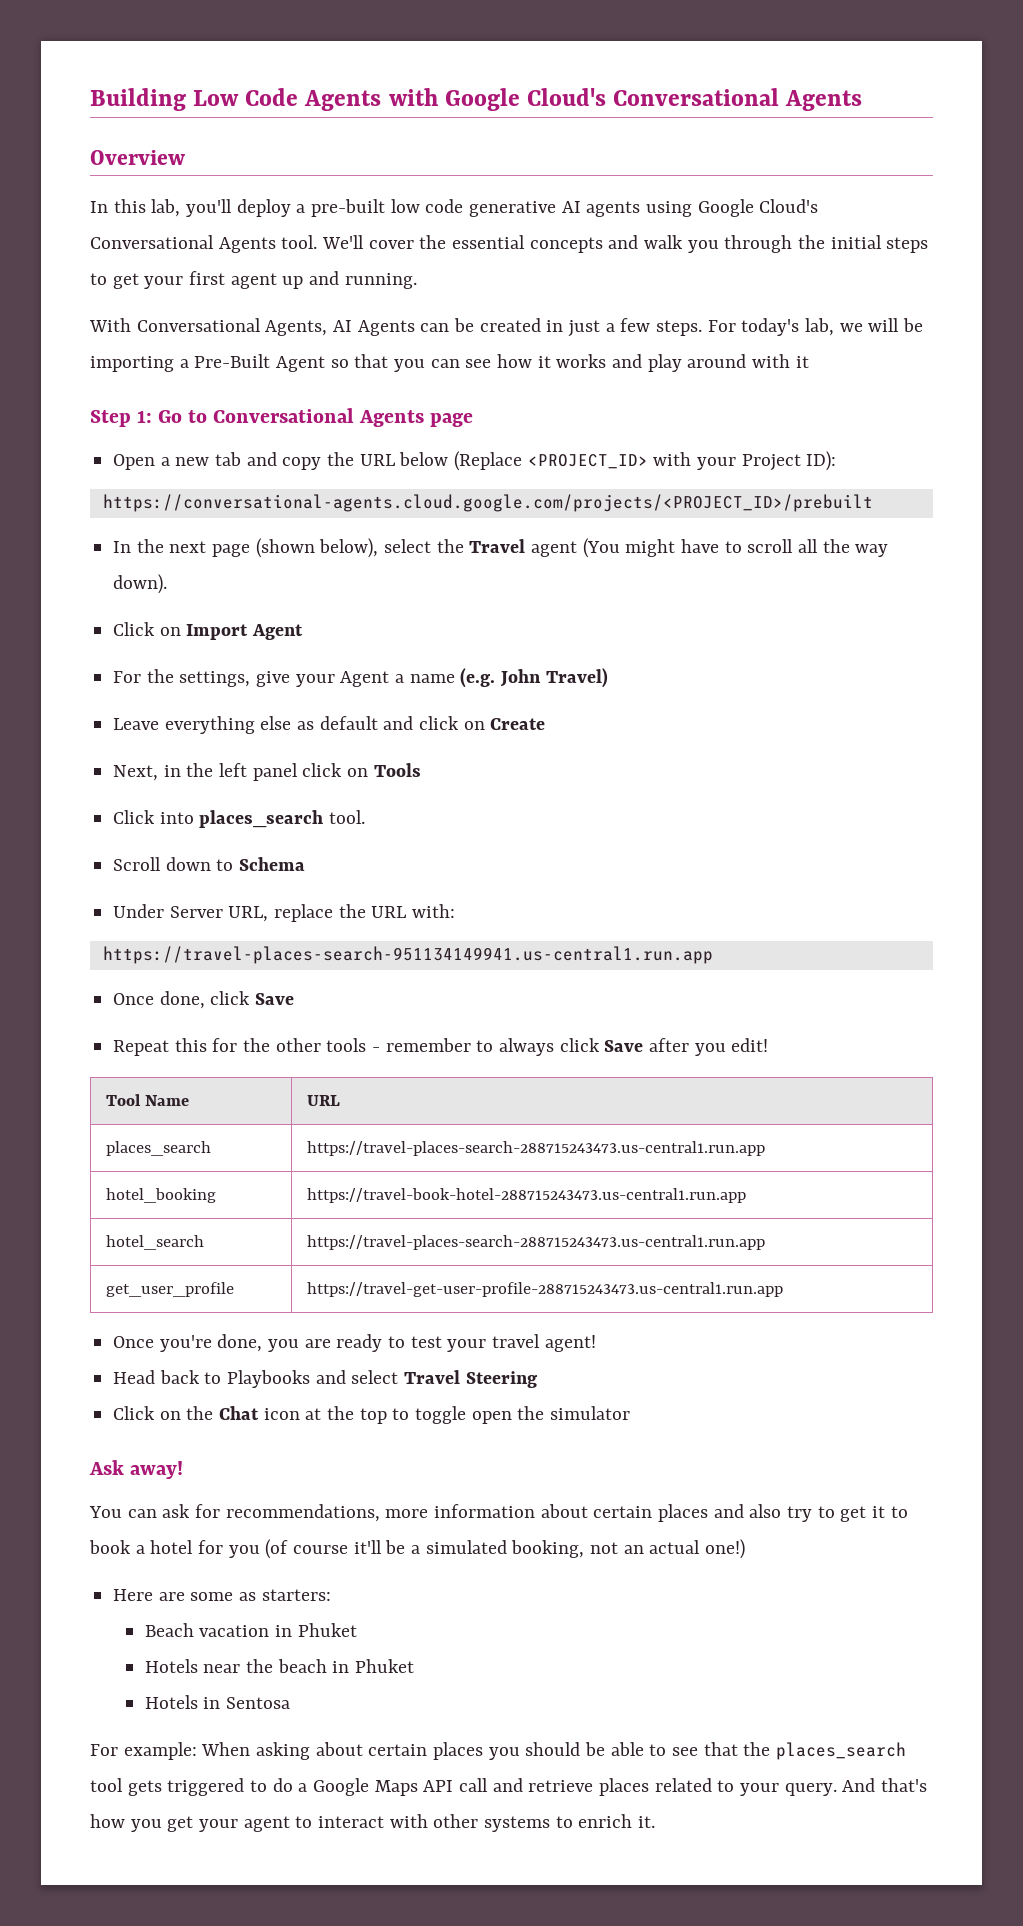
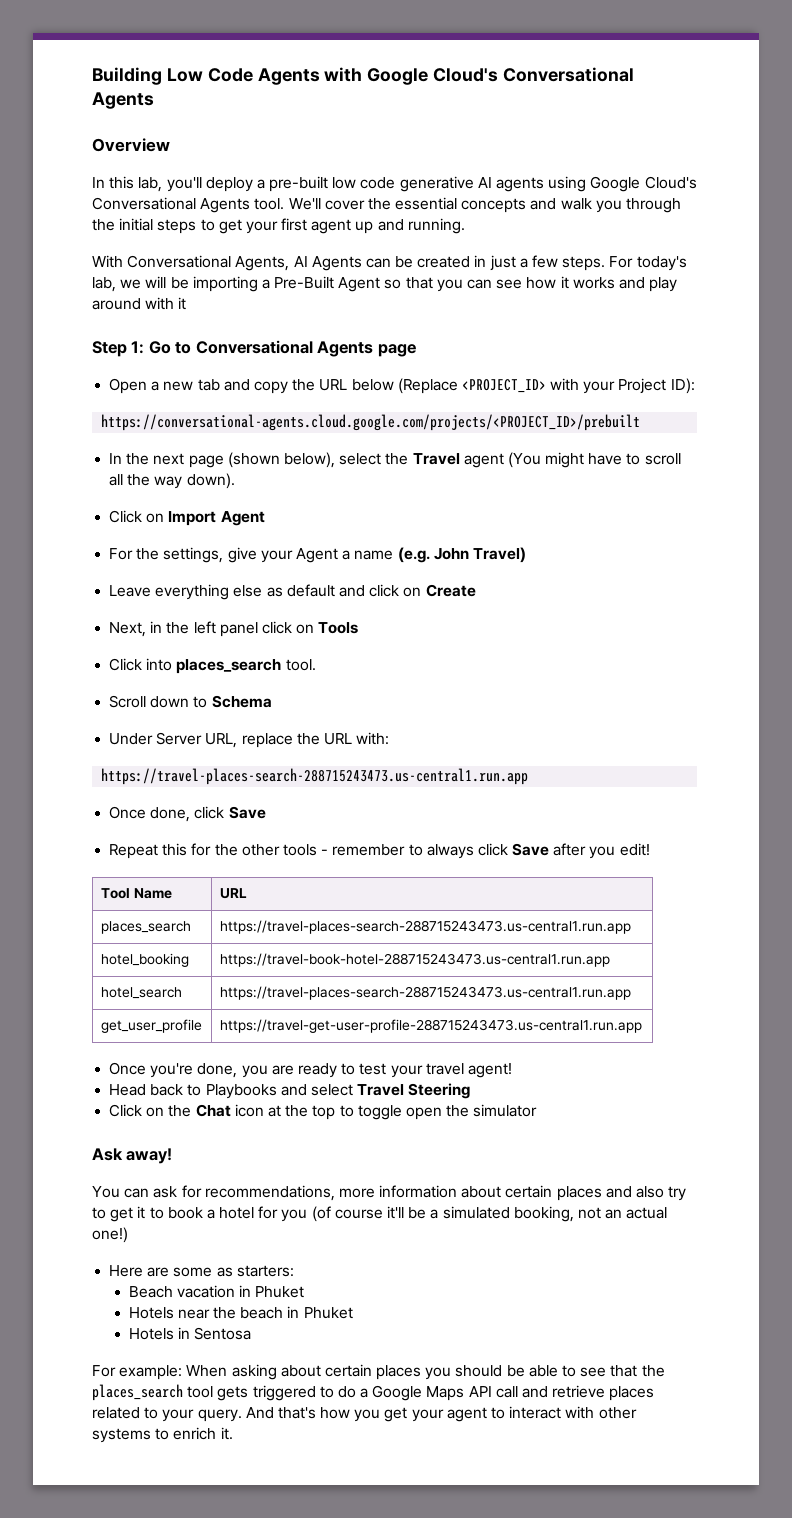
  Under Server URL, replace the URL with:
- https://travel-places-search-951134149941.us-central1.run.app
+ https://travel-places-search-288715243473.us-central1.run.app

